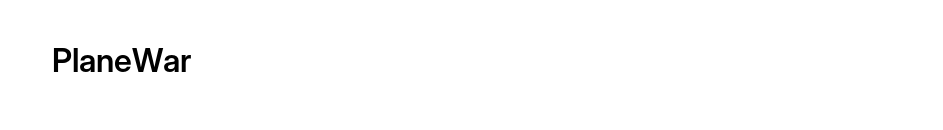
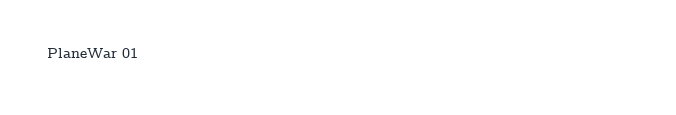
- PlaneWar
+ PlaneWar 01

